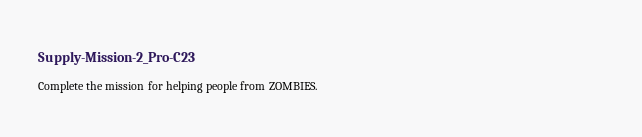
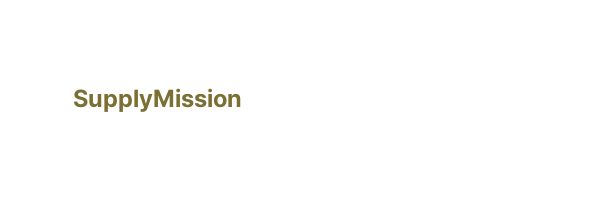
- Supply-Mission-2_Pro-C23
- Complete the mission for helping people from ZOMBIES.
+ SupplyMission

